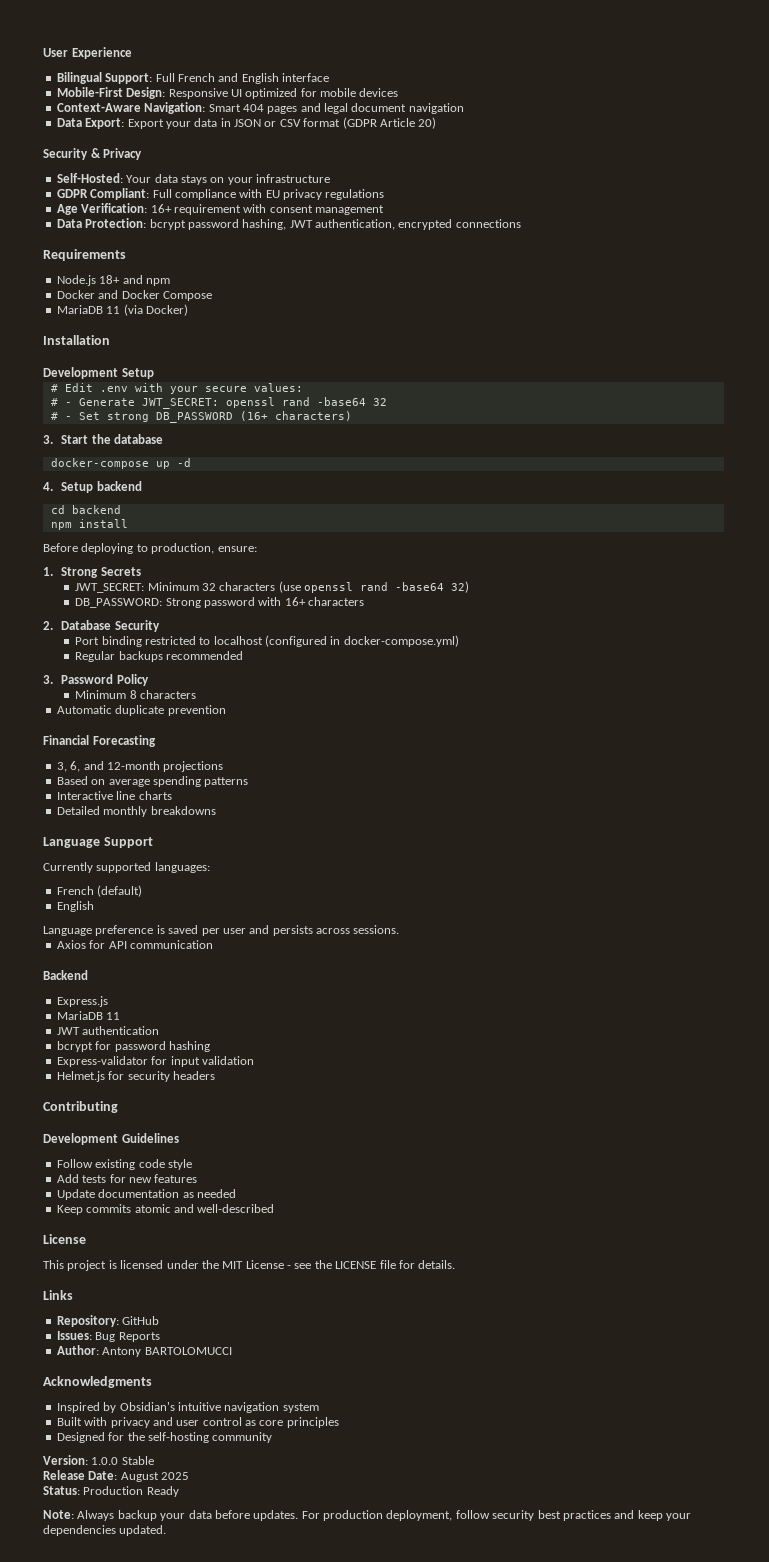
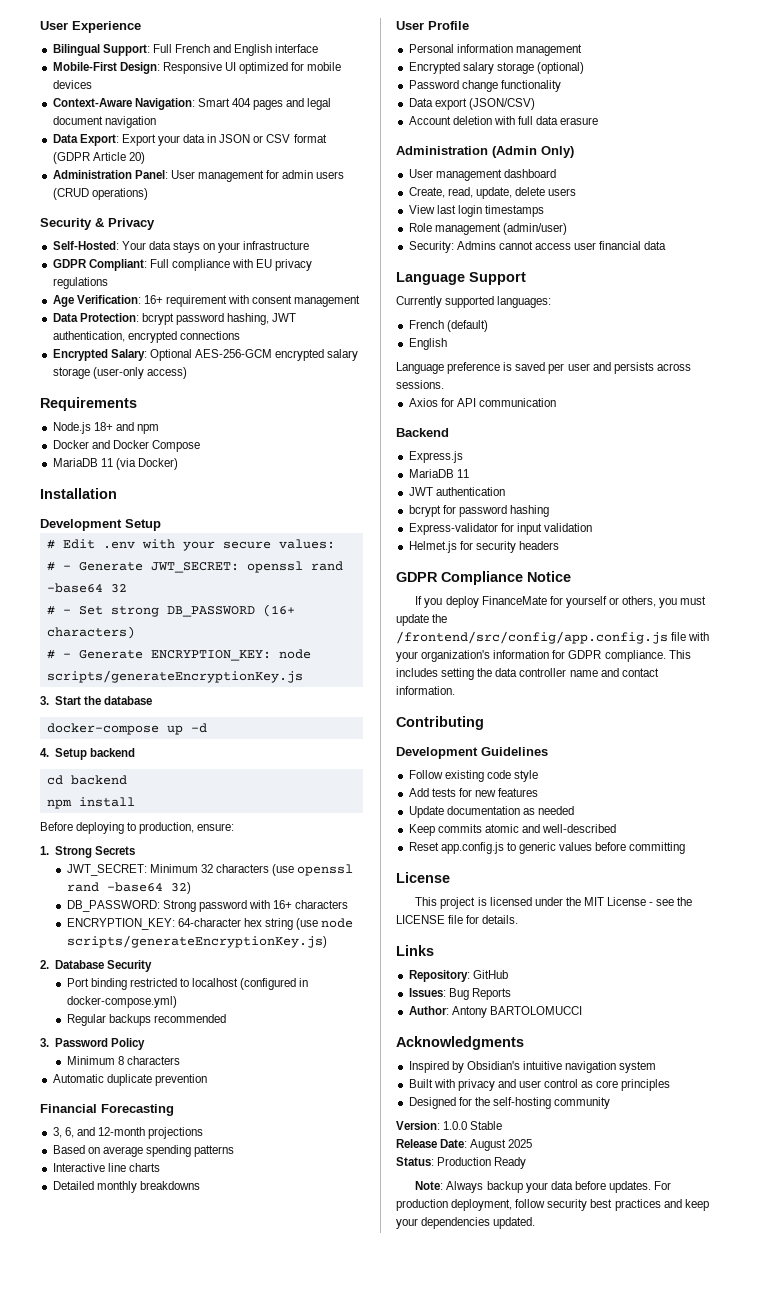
+ Administration Panel: User management for admin users (CRUD operations)
+ Encrypted Salary: Optional AES-256-GCM encrypted salary storage (user-only access)
+ # - Generate ENCRYPTION_KEY: node scripts/generateEncryptionKey.js
+ ENCRYPTION_KEY: 64-character hex string (use node scripts/generateEncryptionKey.js)
+ User Profile
+ Personal information management
+ Encrypted salary storage (optional)
+ Password change functionality
+ Data export (JSON/CSV)
+ Account deletion with full data erasure
+ Administration (Admin Only)
+ User management dashboard
+ Create, read, update, delete users
+ View last login timestamps
+ Role management (admin/user)
+ Security: Admins cannot access user financial data
+ GDPR Compliance Notice
+ If you deploy FinanceMate for yourself or others, you must update the /frontend/src/config/app.config.js file with your organization's information for GDPR compliance. This includes setting the data controller name and contact information.
+ Reset app.config.js to generic values before committing

